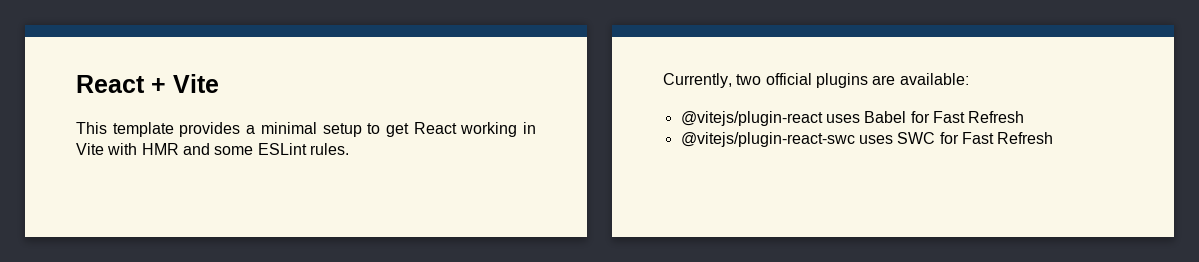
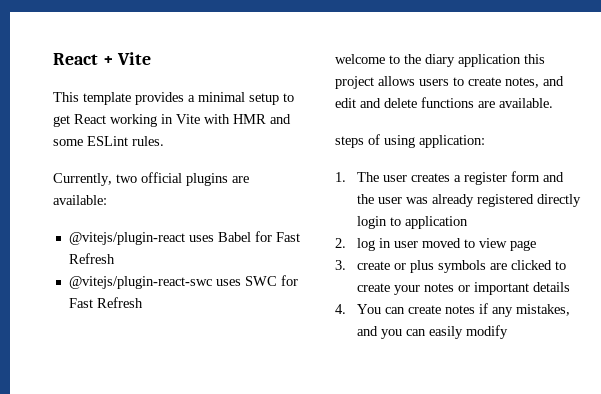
+ welcome to the diary application this project allows users to create notes, and edit and delete functions are available.
+ steps of using application:
+ 1. The user creates a register form and the user was already registered directly login to application
+ 2. log in user moved to view page
+ 3. create or plus symbols are clicked to create your notes or important details
+ 4. You can create notes if any mistakes, and you can easily modify

